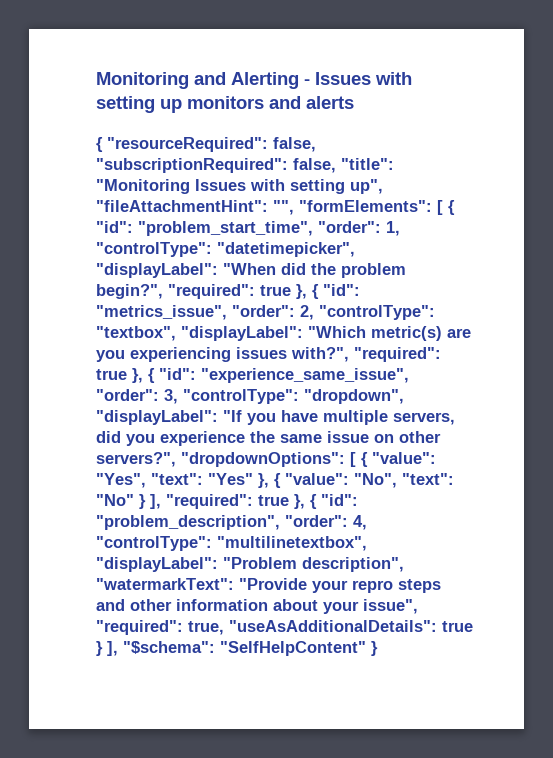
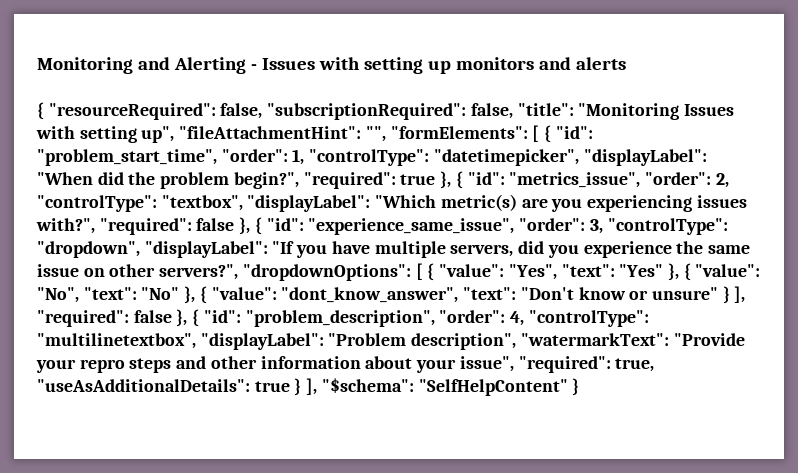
- "Which metric(s) are you experiencing issues with?", "required": true }, { "id":
+ "Which metric(s) are you experiencing issues with?", "required": false }, { "id":
- "No" } ], "required": true }, { "id":
+ "No" }, { "value": "dont_know_answer", "text": "Don't know or unsure" } ], "required": false }, { "id":

